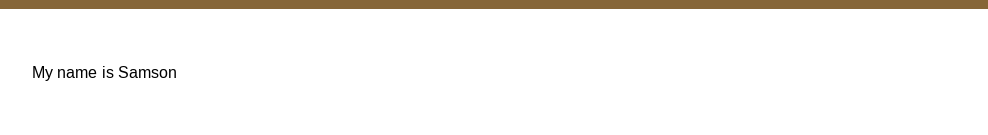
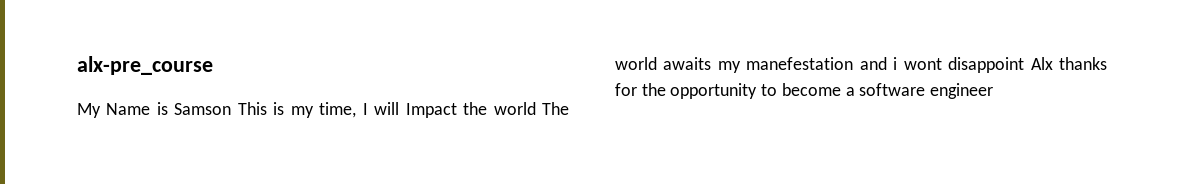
- My name is Samson
+ alx-pre_course
+ My Name is Samson This is my time, I will Impact the world The world awaits my manefestation and i wont disappoint Alx thanks for the opportunity to become a software engineer

